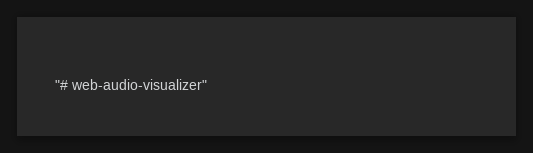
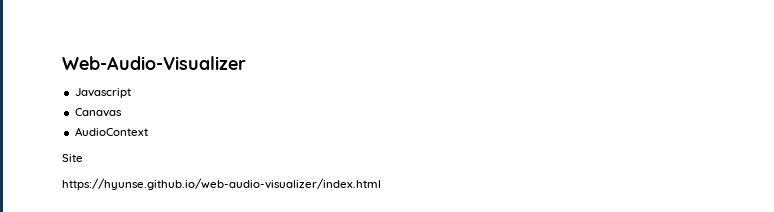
- "# web-audio-visualizer"
+ Web-Audio-Visualizer
+ Javascript
+ Canavas
+ AudioContext
+ Site
+ https://hyunse.github.io/web-audio-visualizer/index.html

